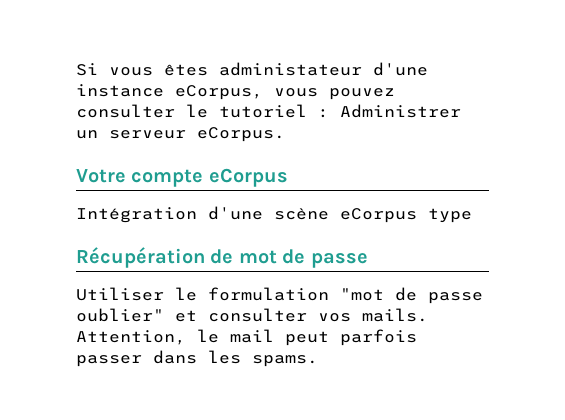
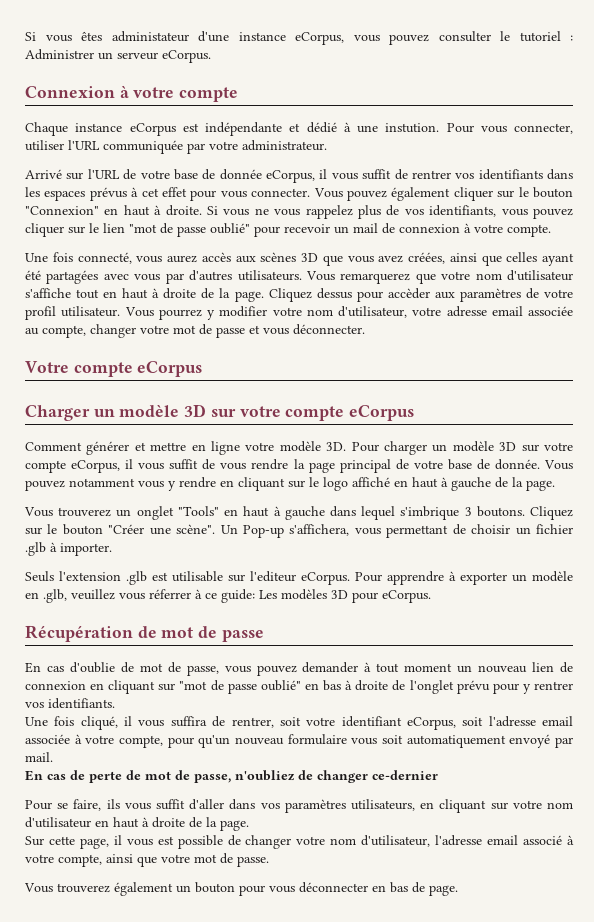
+ Connexion à votre compte
+ Chaque instance eCorpus est indépendante et dédié à une instution. Pour vous connecter, utiliser l'URL communiquée par votre administrateur.
+ Arrivé sur l'URL de votre base de donnée eCorpus, il vous suffit de rentrer vos identifiants dans les espaces prévus à cet effet pour vous connecter. Vous pouvez également cliquer sur le bouton "Connexion" en haut à droite. Si vous ne vous rappelez plus de vos identifiants, vous pouvez cliquer sur le lien "mot de passe oublié" pour recevoir un mail de connexion à votre compte.
+ Une fois connecté, vous aurez accès aux scènes 3D que vous avez créées, ainsi que celles ayant été partagées avec vous par d'autres utilisateurs. Vous remarquerez que votre nom d'utilisateur s'affiche tout en haut à droite de la page. Cliquez dessus pour accèder aux paramètres de votre profil utilisateur. Vous pourrez y modifier votre nom d'utilisateur, votre adresse email associée au compte, changer votre mot de passe et vous déconnecter.
  Votre compte eCorpus
- Intégration d'une scène eCorpus type
+ Charger un modèle 3D sur votre compte eCorpus
+ Comment générer et mettre en ligne votre modèle 3D. Pour charger un modèle 3D sur votre compte eCorpus, il vous suffit de vous rendre la page principal de votre base de donnée. Vous pouvez notamment vous y rendre en cliquant sur le logo affiché en haut à gauche de la page.
+ Vous trouverez un onglet "Tools" en haut à gauche dans lequel s'imbrique 3 boutons. Cliquez sur le bouton "Créer une scène". Un Pop-up s'affichera, vous permettant de choisir un fichier .glb à importer.
+ Seuls l'extension .glb est utilisable sur l'editeur eCorpus. Pour apprendre à exporter un modèle en .glb, veuillez vous réferrer à ce guide: Les modèles 3D pour eCorpus.
- Utiliser le formulation "mot de passe oublier" et consulter vos mails. Attention, le mail peut parfois passer dans les spams.
+ En cas d'oublie de mot de passe, vous pouvez demander à tout moment un nouveau lien de connexion en cliquant sur "mot de passe oublié" en bas à droite de l'onglet prévu pour y rentrer vos identifiants.
+ Une fois cliqué, il vous suffira de rentrer, soit votre identifiant eCorpus, soit l'adresse email associée à votre compte, pour qu'un nouveau formulaire vous soit automatiquement envoyé par mail.
+ En cas de perte de mot de passe, n'oubliez de changer ce-dernier
+ Pour se faire, ils vous suffit d'aller dans vos paramètres utilisateurs, en cliquant sur votre nom d'utilisateur en haut à droite de la page.
+ Sur cette page, il vous est possible de changer votre nom d'utilisateur, l'adresse email associé à votre compte, ainsi que votre mot de passe.
+ Vous trouverez également un bouton pour vous déconnecter en bas de page.

